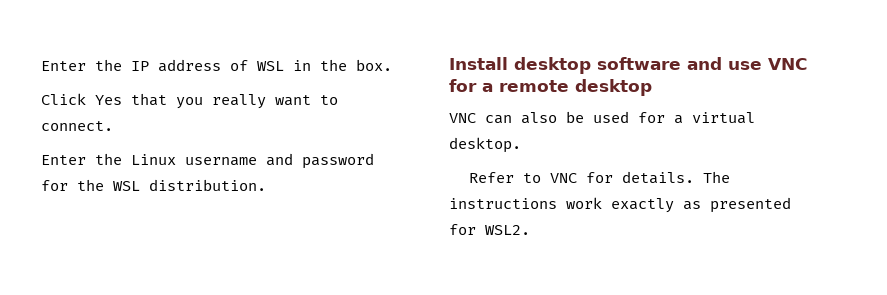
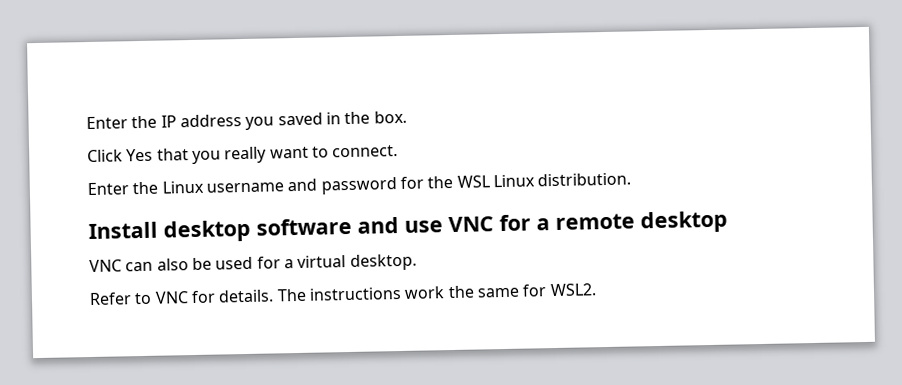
- Enter the IP address of WSL in the box.
+ Enter the IP address you saved in the box.
- Enter the Linux username and password for the WSL distribution.
+ Enter the Linux username and password for the WSL Linux distribution.
- The instructions work exactly as presented for WSL2.
+ The instructions work the same for WSL2.

